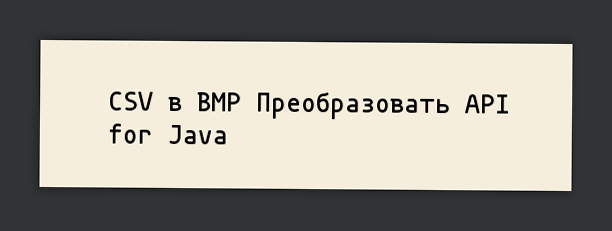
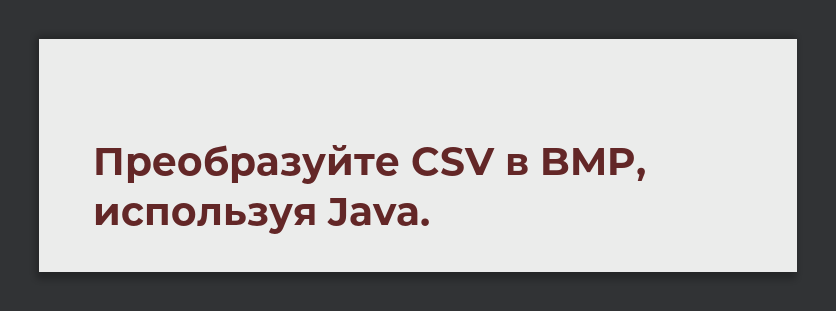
- CSV в BMP Преобразовать API for Java
+ Преобразуйте CSV в BMP, используя Java.

